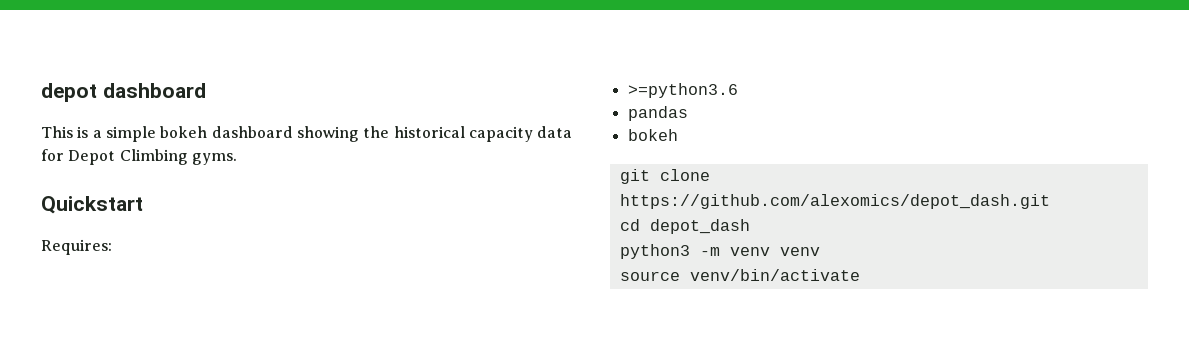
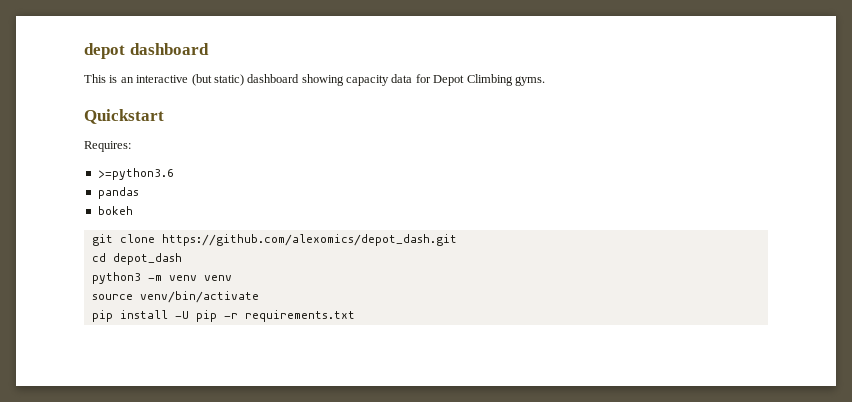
- This is a simple bokeh dashboard showing the historical capacity data for Depot Climbing gyms.
+ This is an interactive (but static) dashboard showing capacity data for Depot Climbing gyms.
+ pip install -U pip -r requirements.txt

